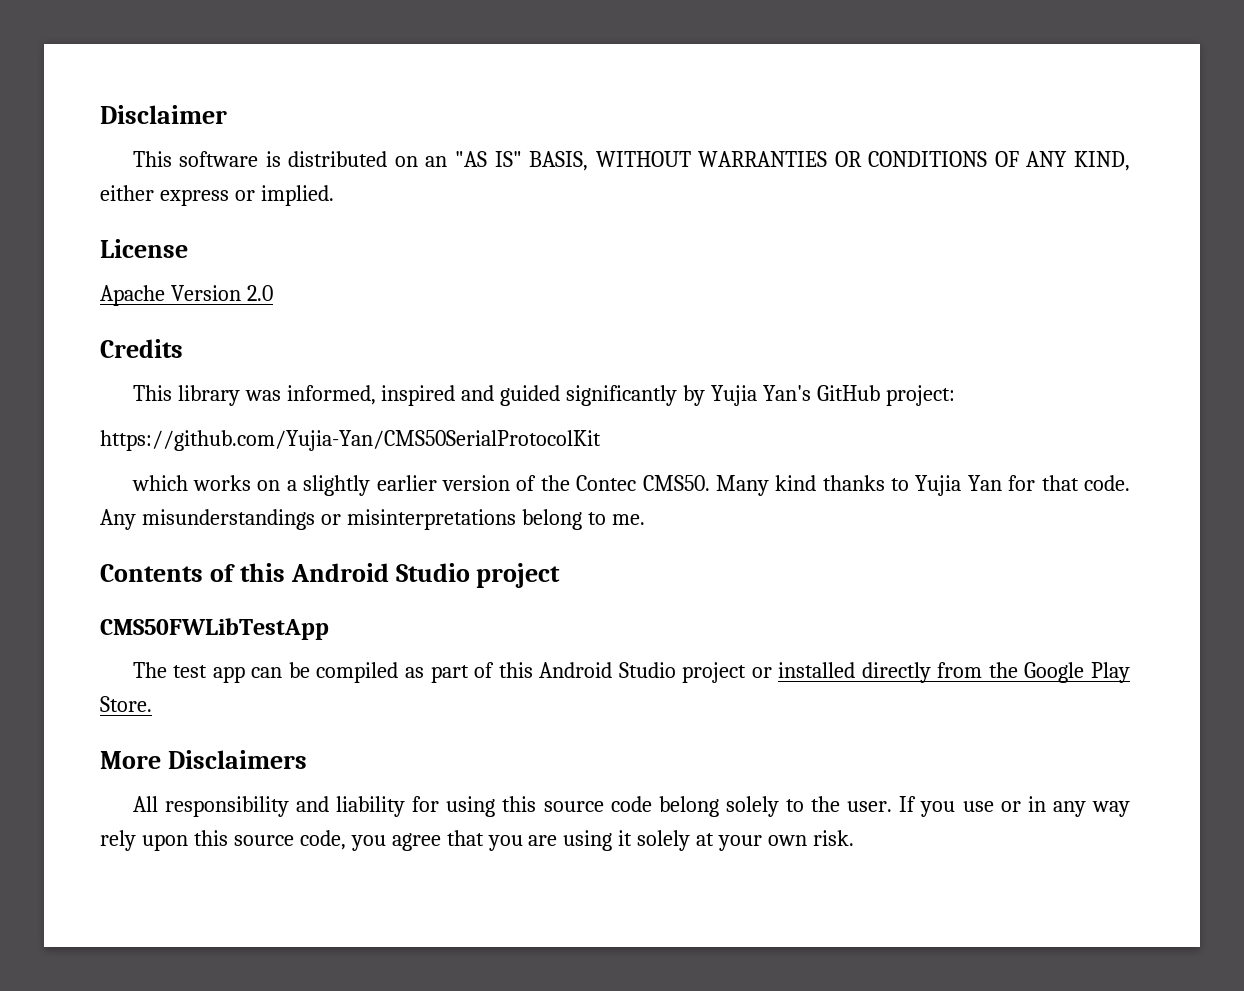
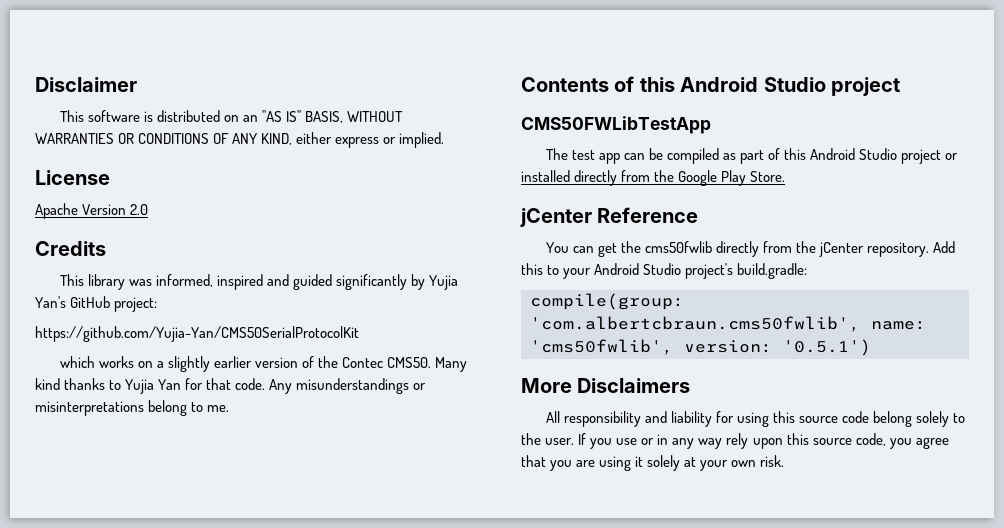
+ jCenter Reference
+ You can get the cms50fwlib directly from the jCenter repository. Add this to your Android Studio project's build.gradle:
+ compile(group: 'com.albertcbraun.cms50fwlib', name: 'cms50fwlib', version: '0.5.1')

